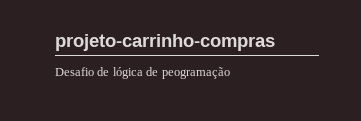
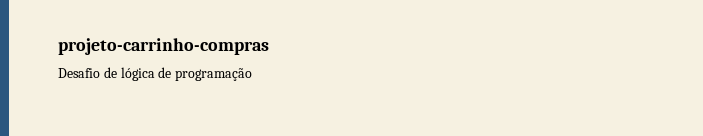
- Desafio de lógica de peogramação
+ Desafio de lógica de programação

